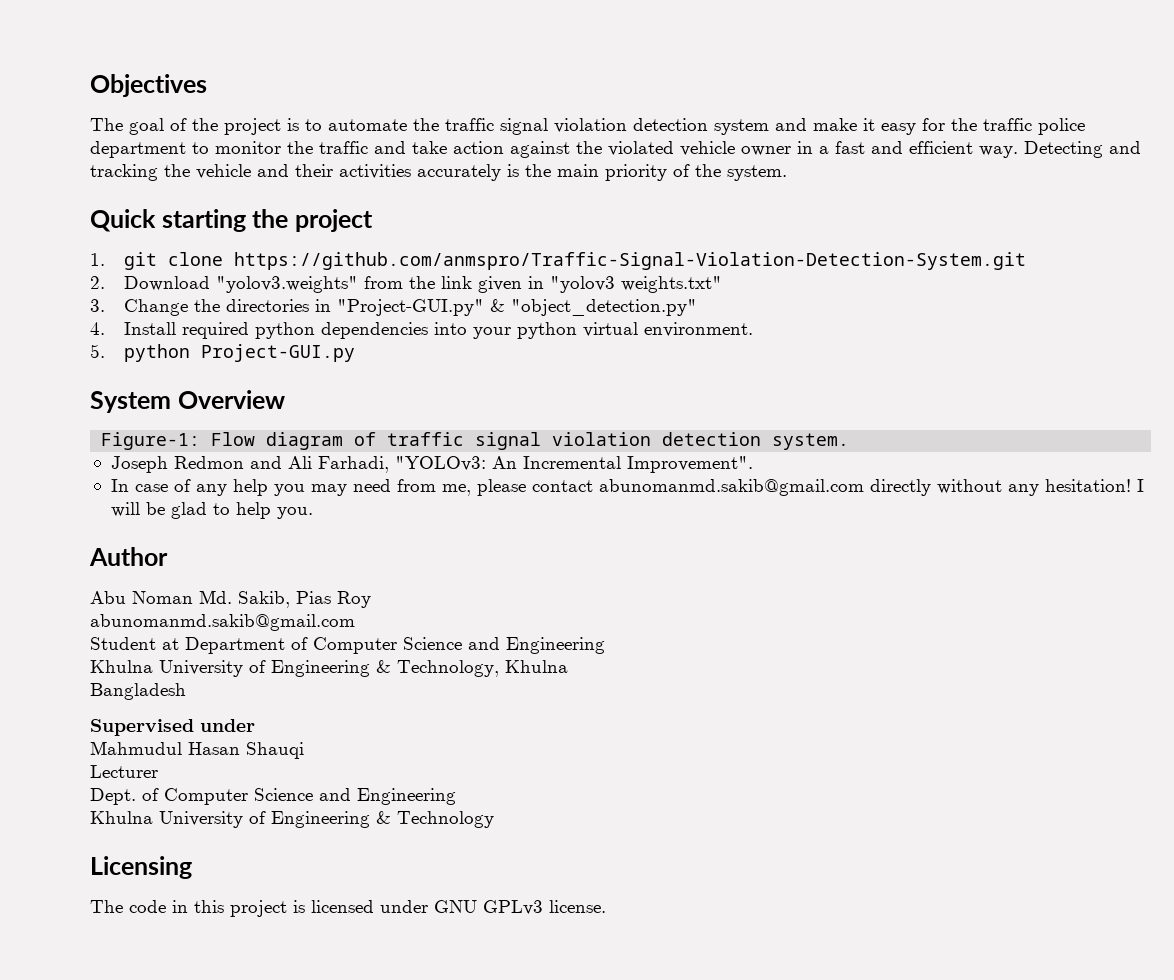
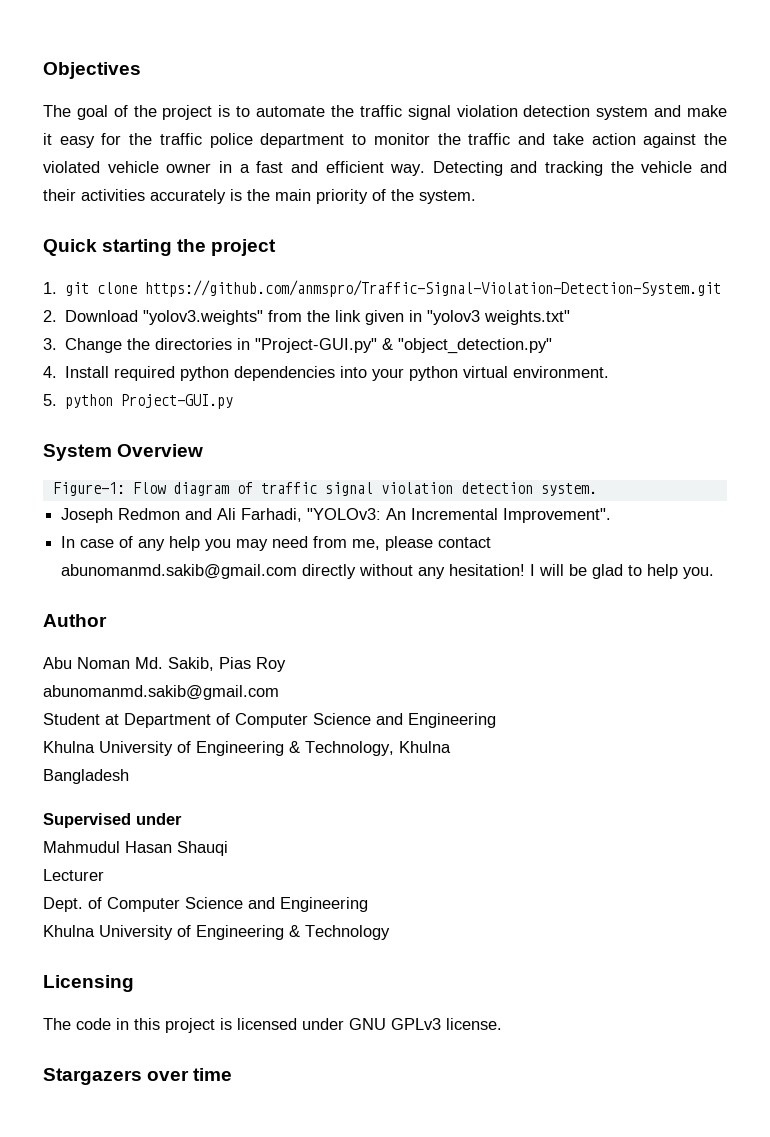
+ Stargazers over time

